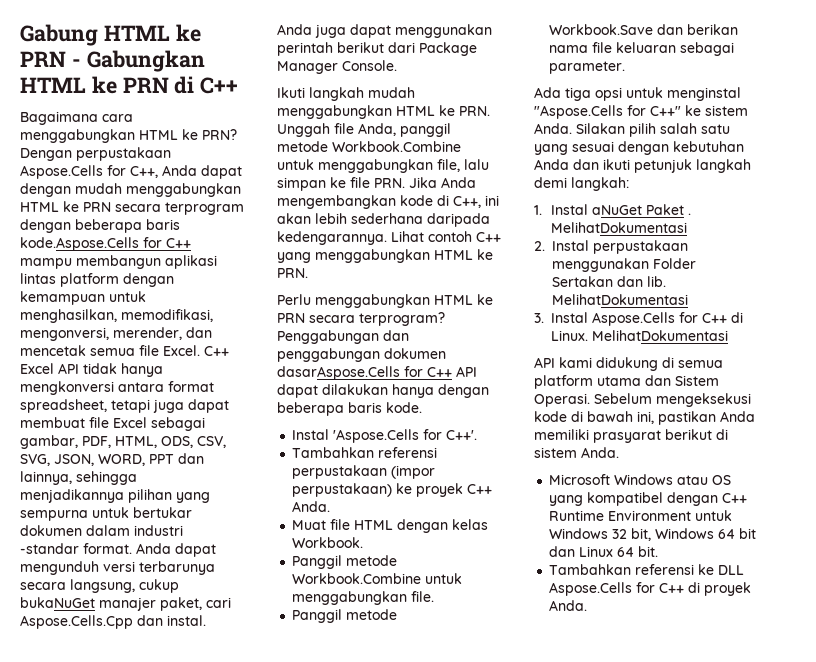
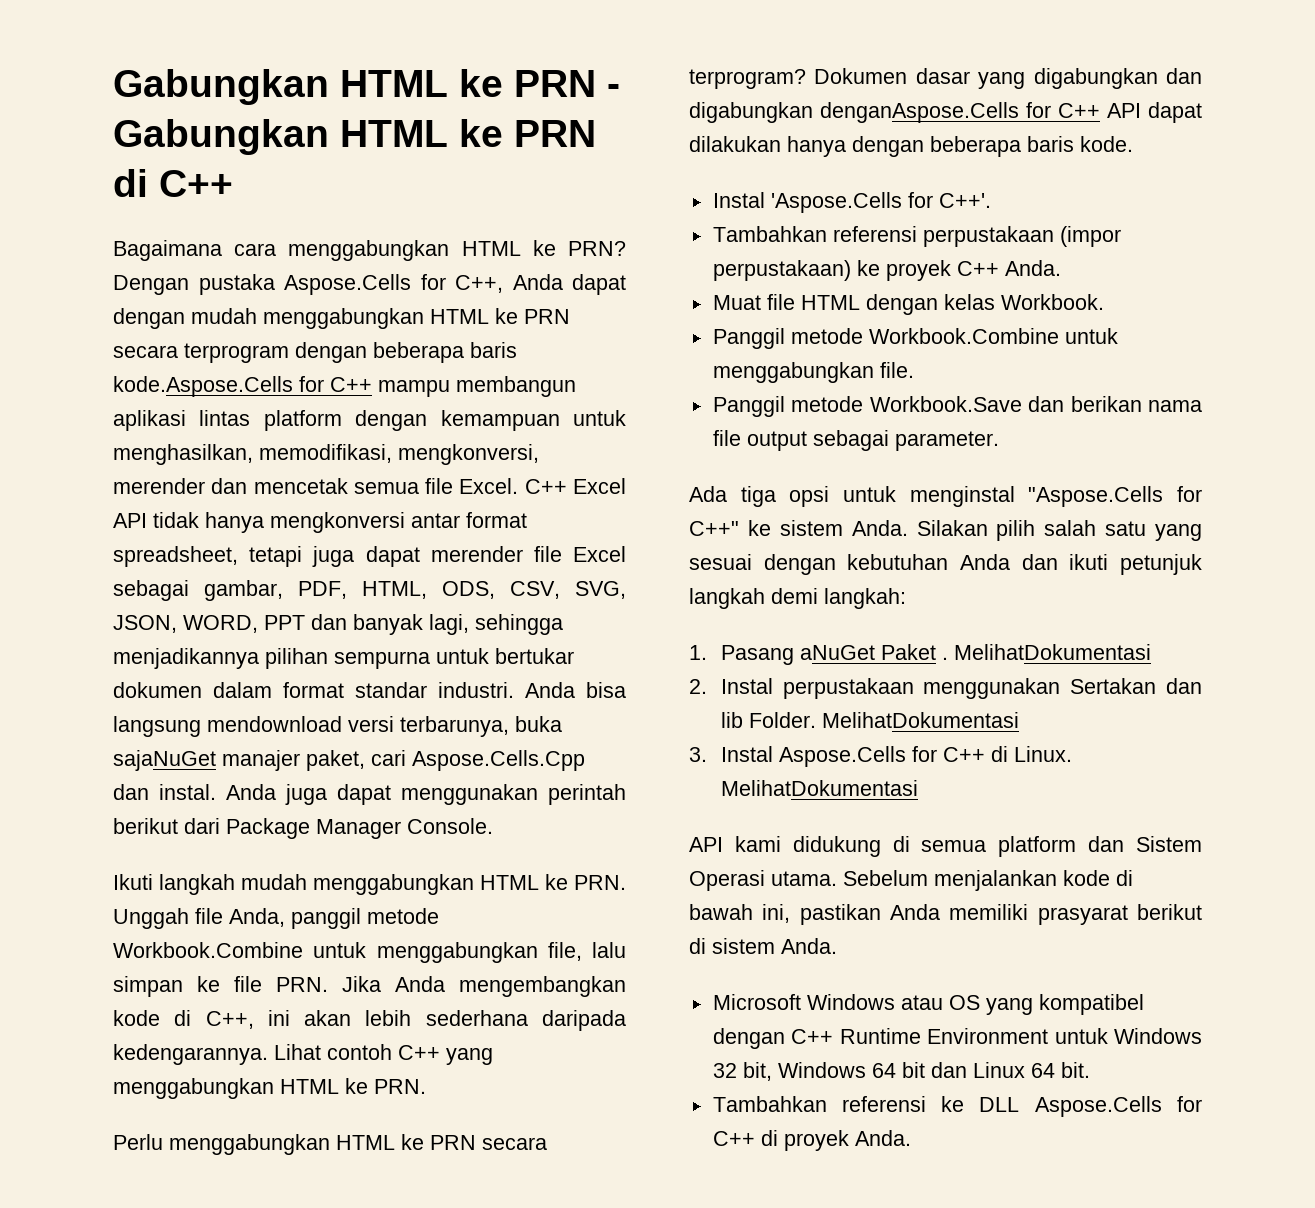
- Gabung HTML ke PRN - Gabungkan HTML ke PRN di C++
+ Gabungkan HTML ke PRN - Gabungkan HTML ke PRN di C++
- Dengan perpustakaan Aspose.Cells for C++, Anda dapat dengan mudah menggabungkan HTML ke PRN secara terprogram dengan beberapa baris kode.Aspose.Cells for C++ mampu membangun aplikasi lintas platform dengan kemampuan untuk menghasilkan, memodifikasi, mengonversi, merender, dan mencetak semua file Excel.
+ Dengan pustaka Aspose.Cells for C++, Anda dapat dengan mudah menggabungkan HTML ke PRN secara terprogram dengan beberapa baris kode.Aspose.Cells for C++ mampu membangun aplikasi lintas platform dengan kemampuan untuk menghasilkan, memodifikasi, mengkonversi, merender dan mencetak semua file Excel.
- C++ Excel API tidak hanya mengkonversi antara format spreadsheet, tetapi juga dapat membuat file Excel sebagai gambar, PDF, HTML, ODS, CSV, SVG, JSON, WORD, PPT dan lainnya, sehingga menjadikannya pilihan yang sempurna untuk bertukar dokumen dalam industri -standar format. Anda dapat mengunduh versi terbarunya secara langsung, cukup bukaNuGet manajer paket, cari Aspose.Cells.Cpp dan instal.
+ C++ Excel API tidak hanya mengkonversi antar format spreadsheet, tetapi juga dapat merender file Excel sebagai gambar, PDF, HTML, ODS, CSV, SVG, JSON, WORD, PPT dan banyak lagi, sehingga menjadikannya pilihan sempurna untuk bertukar dokumen dalam format standar industri. Anda bisa langsung mendownload versi terbarunya, buka sajaNuGet manajer paket, cari Aspose.Cells.Cpp dan instal.
- Penggabungan dan penggabungan dokumen dasarAspose.Cells for C++ API dapat dilakukan hanya dengan beberapa baris kode.
+ Dokumen dasar yang digabungkan dan digabungkan denganAspose.Cells for C++ API dapat dilakukan hanya dengan beberapa baris kode.
- Panggil metode Workbook.Save dan berikan nama file keluaran sebagai parameter.
+ Panggil metode Workbook.Save dan berikan nama file output sebagai parameter.
- 1. Instal aNuGet Paket .
+ 1. Pasang aNuGet Paket .
- 2. Instal perpustakaan menggunakan Folder Sertakan dan lib.
+ 2. Instal perpustakaan menggunakan Sertakan dan lib Folder.
- API kami didukung di semua platform utama dan Sistem Operasi. Sebelum mengeksekusi kode di bawah ini, pastikan Anda memiliki prasyarat berikut di sistem Anda.
+ API kami didukung di semua platform dan Sistem Operasi utama. Sebelum menjalankan kode di bawah ini, pastikan Anda memiliki prasyarat berikut di sistem Anda.

